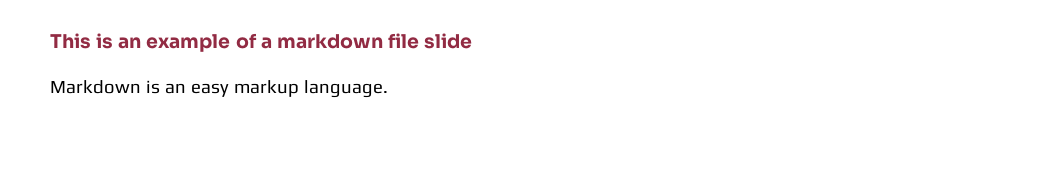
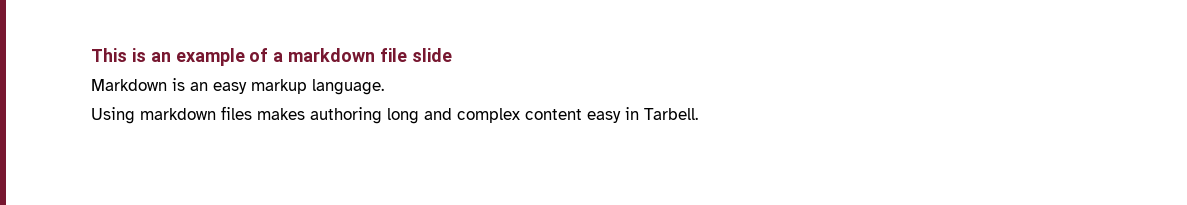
+ Using markdown files makes authoring long and complex content easy in Tarbell.

